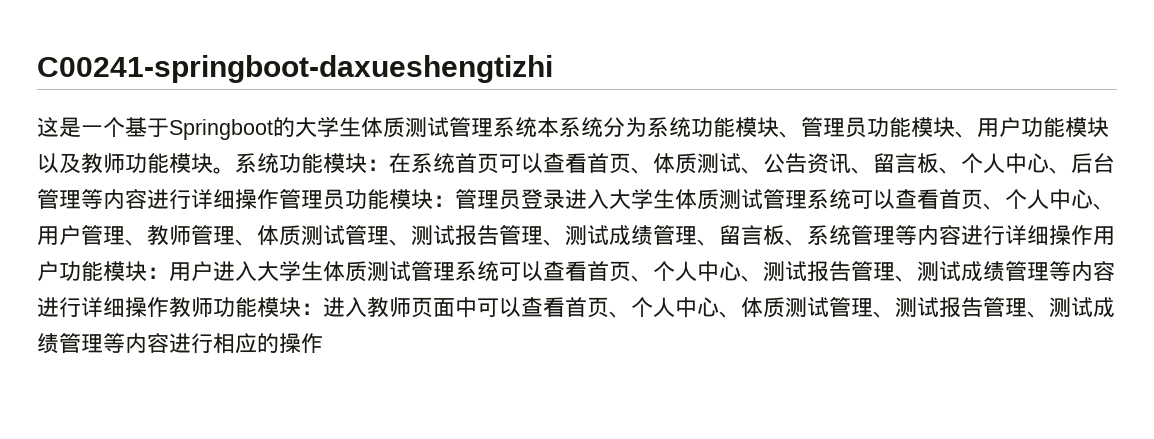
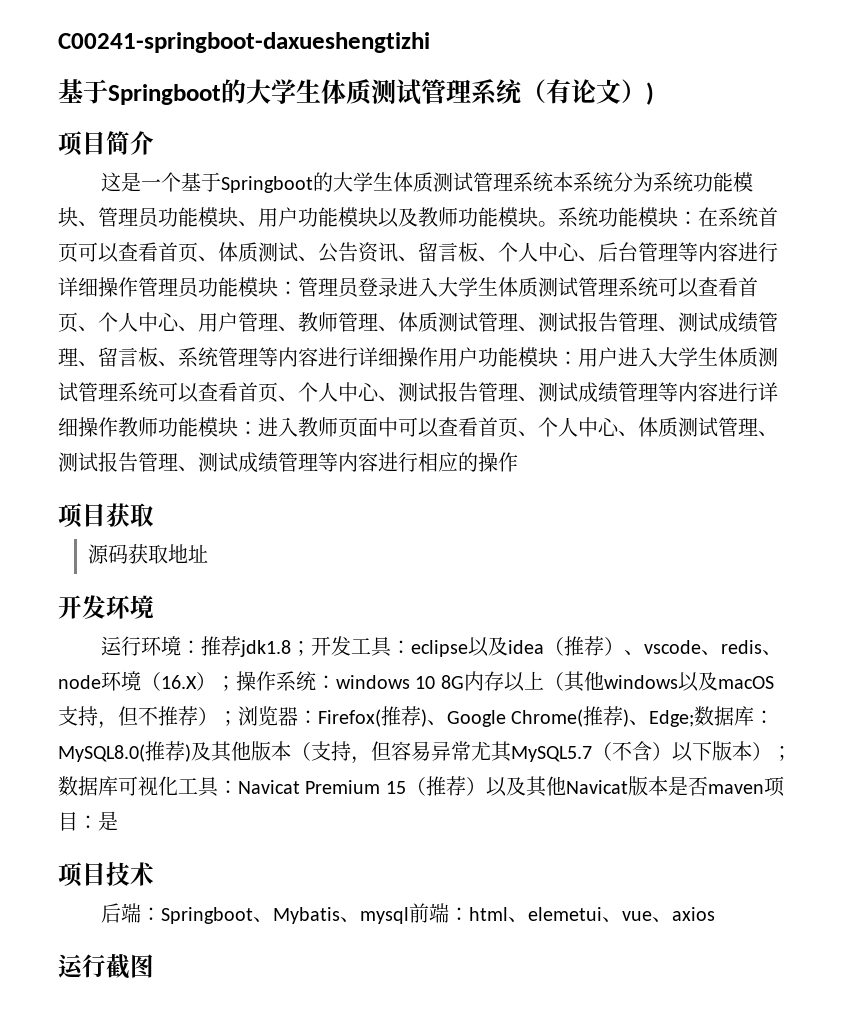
+ 基于Springboot的大学生体质测试管理系统（有论文）)
+ 项目简介
+ 项目获取
+ 源码获取地址
+ 开发环境
+ 运行环境：推荐jdk1.8；开发工具：eclipse以及idea（推荐）、vscode、redis、node环境（16.X）；操作系统：windows 10 8G内存以上（其他windows以及macOS支持，但不推荐）；浏览器：Firefox(推荐)、Google Chrome(推荐)、Edge;数据库：MySQL8.0(推荐)及其他版本（支持，但容易异常尤其MySQL5.7（不含）以下版本）；数据库可视化工具：Navicat Premium 15（推荐）以及其他Navicat版本是否maven项目：是
+ 项目技术
+ 后端：Springboot、Mybatis、mysql前端：html、elemetui、vue、axios
+ 运行截图

